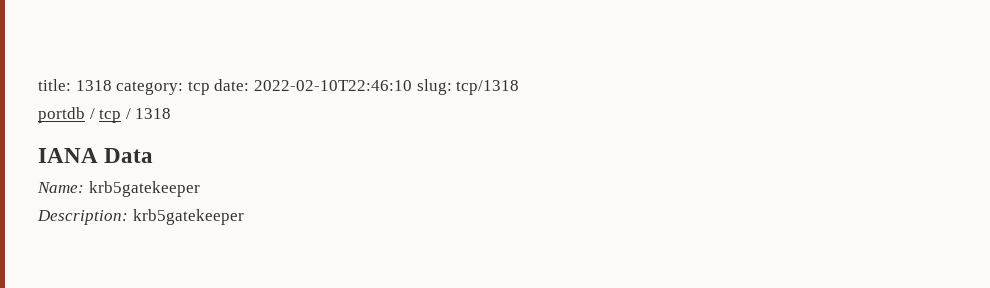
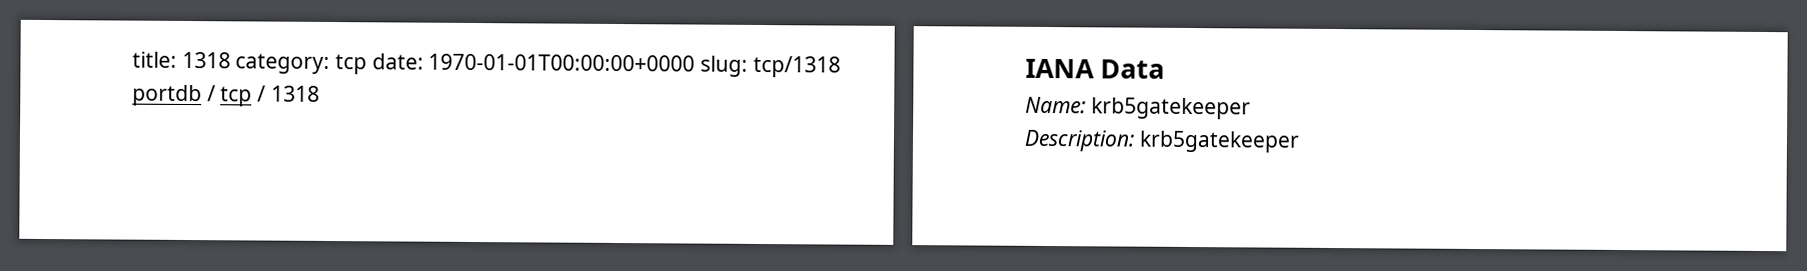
- title: 1318 category: tcp date: 2022-02-10T22:46:10 slug: tcp/1318
+ title: 1318 category: tcp date: 1970-01-01T00:00:00+0000 slug: tcp/1318

